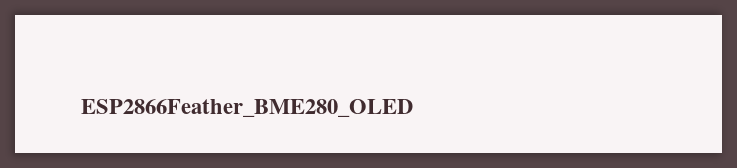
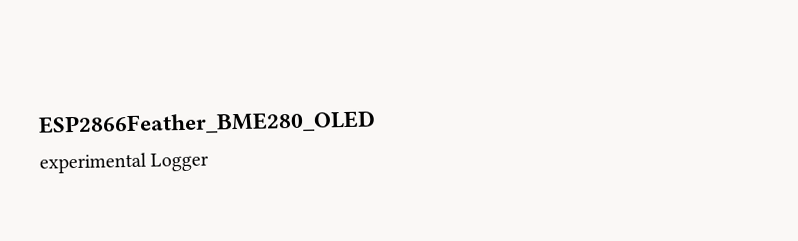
+ experimental Logger

